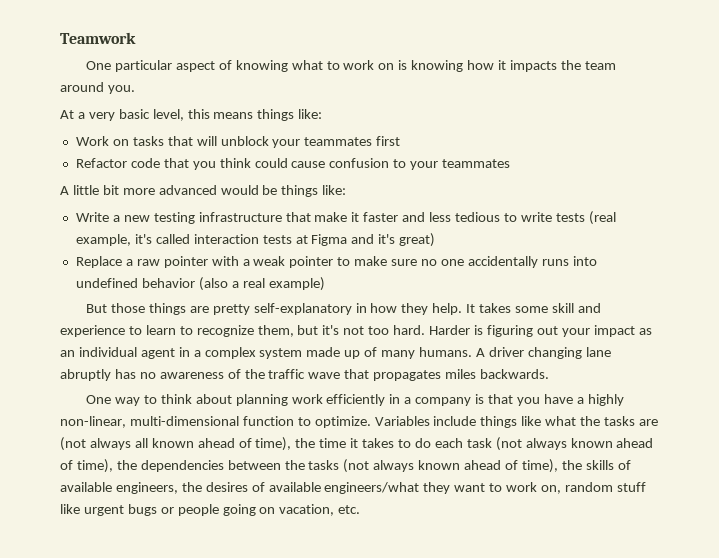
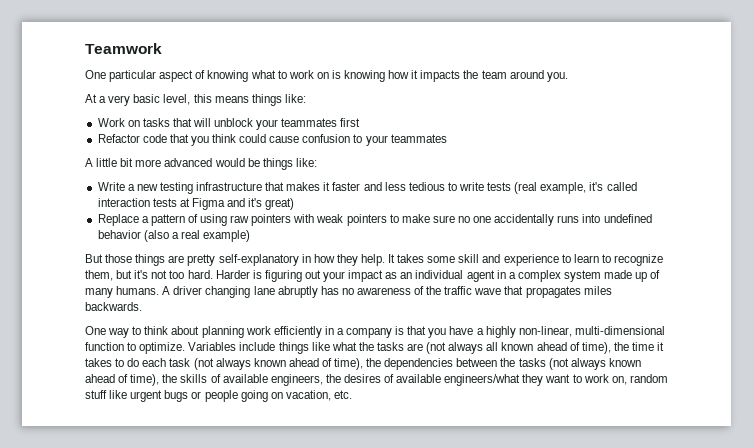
- Write a new testing infrastructure that make it faster and less tedious to write tests (real example, it's called interaction tests at Figma and it's great)
+ Write a new testing infrastructure that makes it faster and less tedious to write tests (real example, it's called interaction tests at Figma and it's great)
- Replace a raw pointer with a weak pointer to make sure no one accidentally runs into undefined behavior (also a real example)
+ Replace a pattern of using raw pointers with weak pointers to make sure no one accidentally runs into undefined behavior (also a real example)

